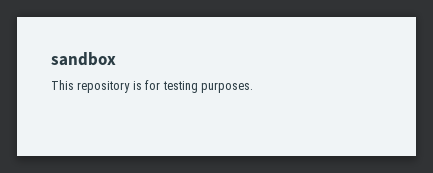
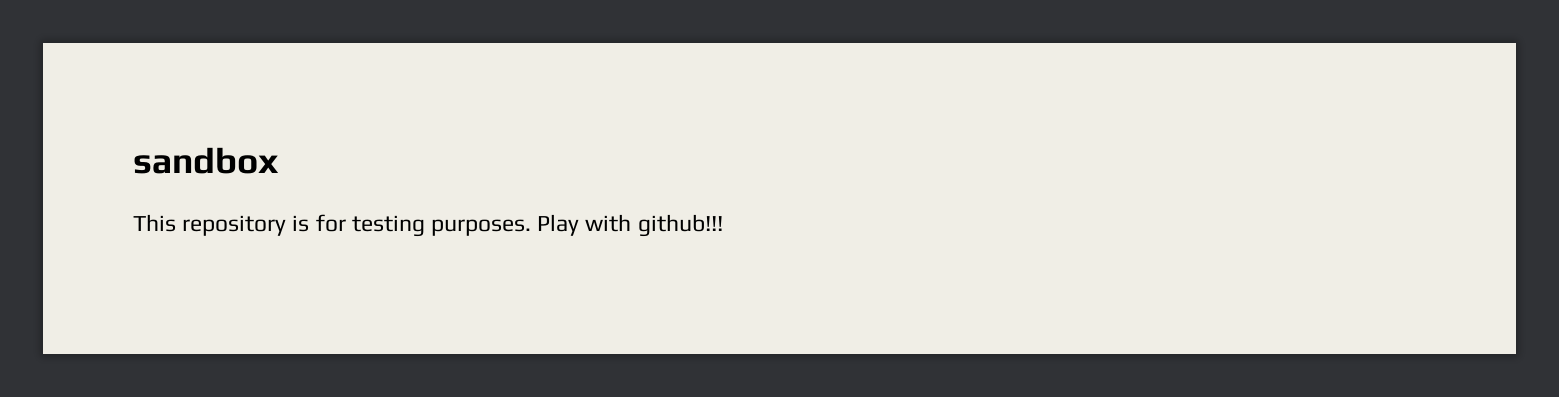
+ Play with github!!!

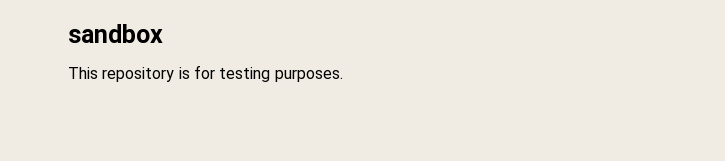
- Play with github!!!

